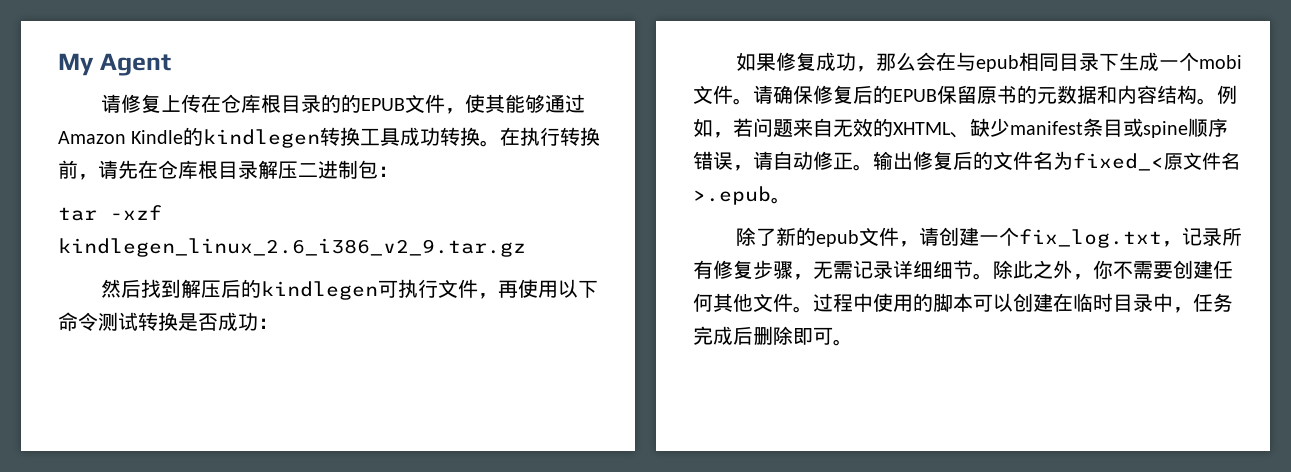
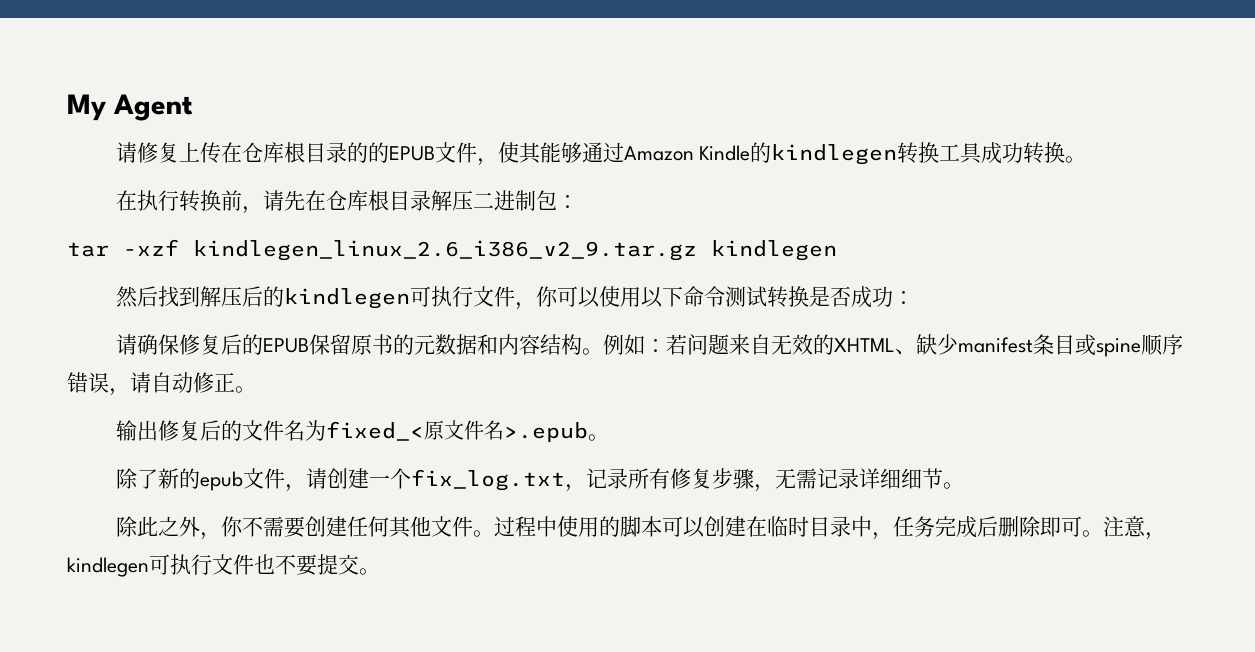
- 请修复上传在仓库根目录的的EPUB文件，使其能够通过Amazon Kindle的kindlegen转换工具成功转换。在执行转换前，请先在仓库根目录解压二进制包：
+ 请修复上传在仓库根目录的的EPUB文件，使其能够通过Amazon Kindle的kindlegen转换工具成功转换。
+ 在执行转换前，请先在仓库根目录解压二进制包：
- tar -xzf kindlegen_linux_2.6_i386_v2_9.tar.gz
+ tar -xzf kindlegen_linux_2.6_i386_v2_9.tar.gz kindlegen
- 然后找到解压后的kindlegen可执行文件，再使用以下命令测试转换是否成功：
+ 然后找到解压后的kindlegen可执行文件，你可以使用以下命令测试转换是否成功：
- 如果修复成功，那么会在与epub相同目录下生成一个mobi文件。
- 例如，若问题来自无效的XHTML、缺少manifest条目或spine顺序错误，请自动修正。输出修复后的文件名为fixed_<原文件名>.epub。
+ 例如：若问题来自无效的XHTML、缺少manifest条目或spine顺序错误，请自动修正。
+ 输出修复后的文件名为fixed_<原文件名>.epub。
- 除了新的epub文件，请创建一个fix_log.txt，记录所有修复步骤，无需记录详细细节。除此之外，你不需要创建任何其他文件。
+ 除了新的epub文件，请创建一个fix_log.txt，记录所有修复步骤，无需记录详细细节。
+ 除此之外，你不需要创建任何其他文件。
+ 注意，kindlegen可执行文件也不要提交。

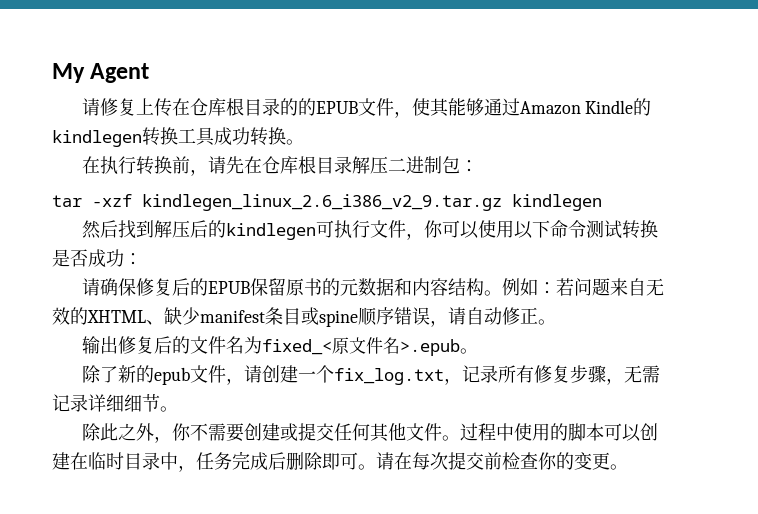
- 除此之外，你不需要创建任何其他文件。
+ 除此之外，你不需要创建或提交任何其他文件。
- 注意，kindlegen可执行文件也不要提交。
+ 请在每次提交前检查你的变更。

